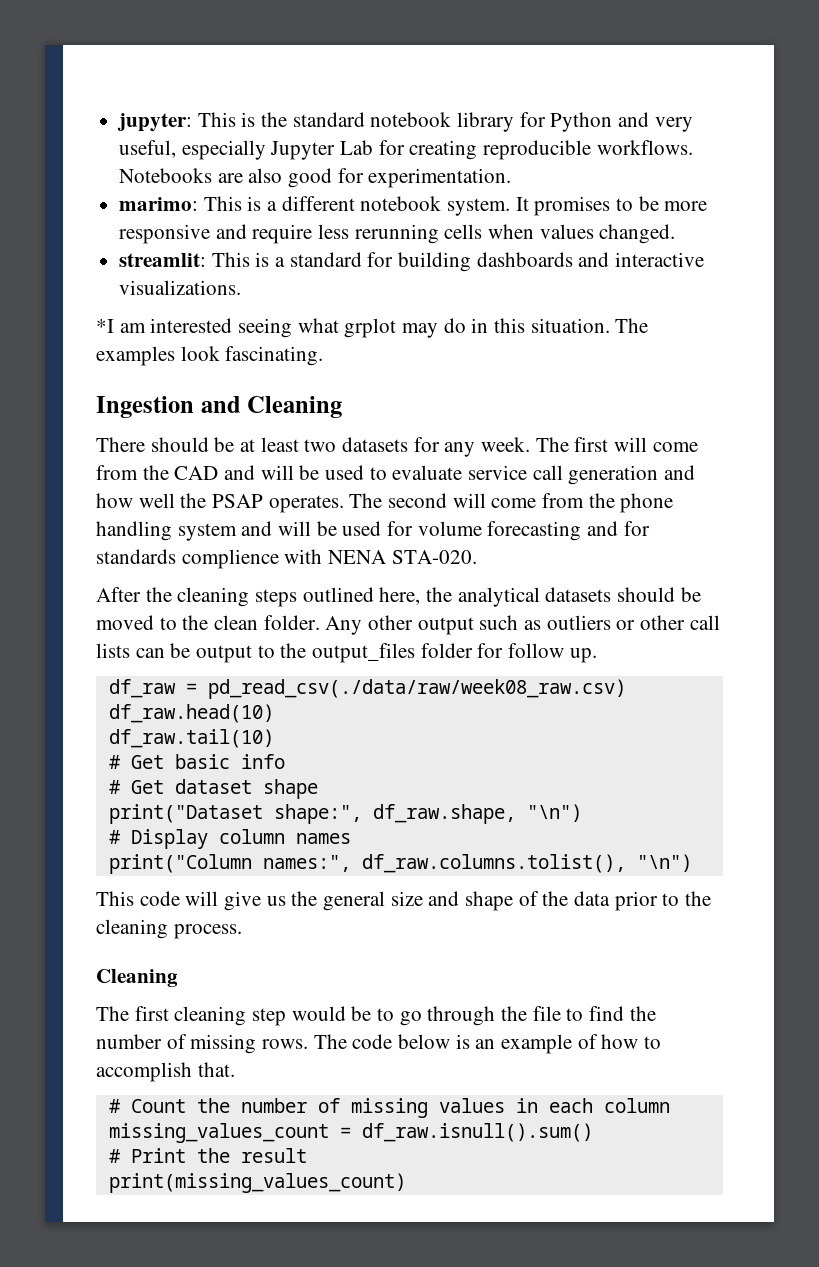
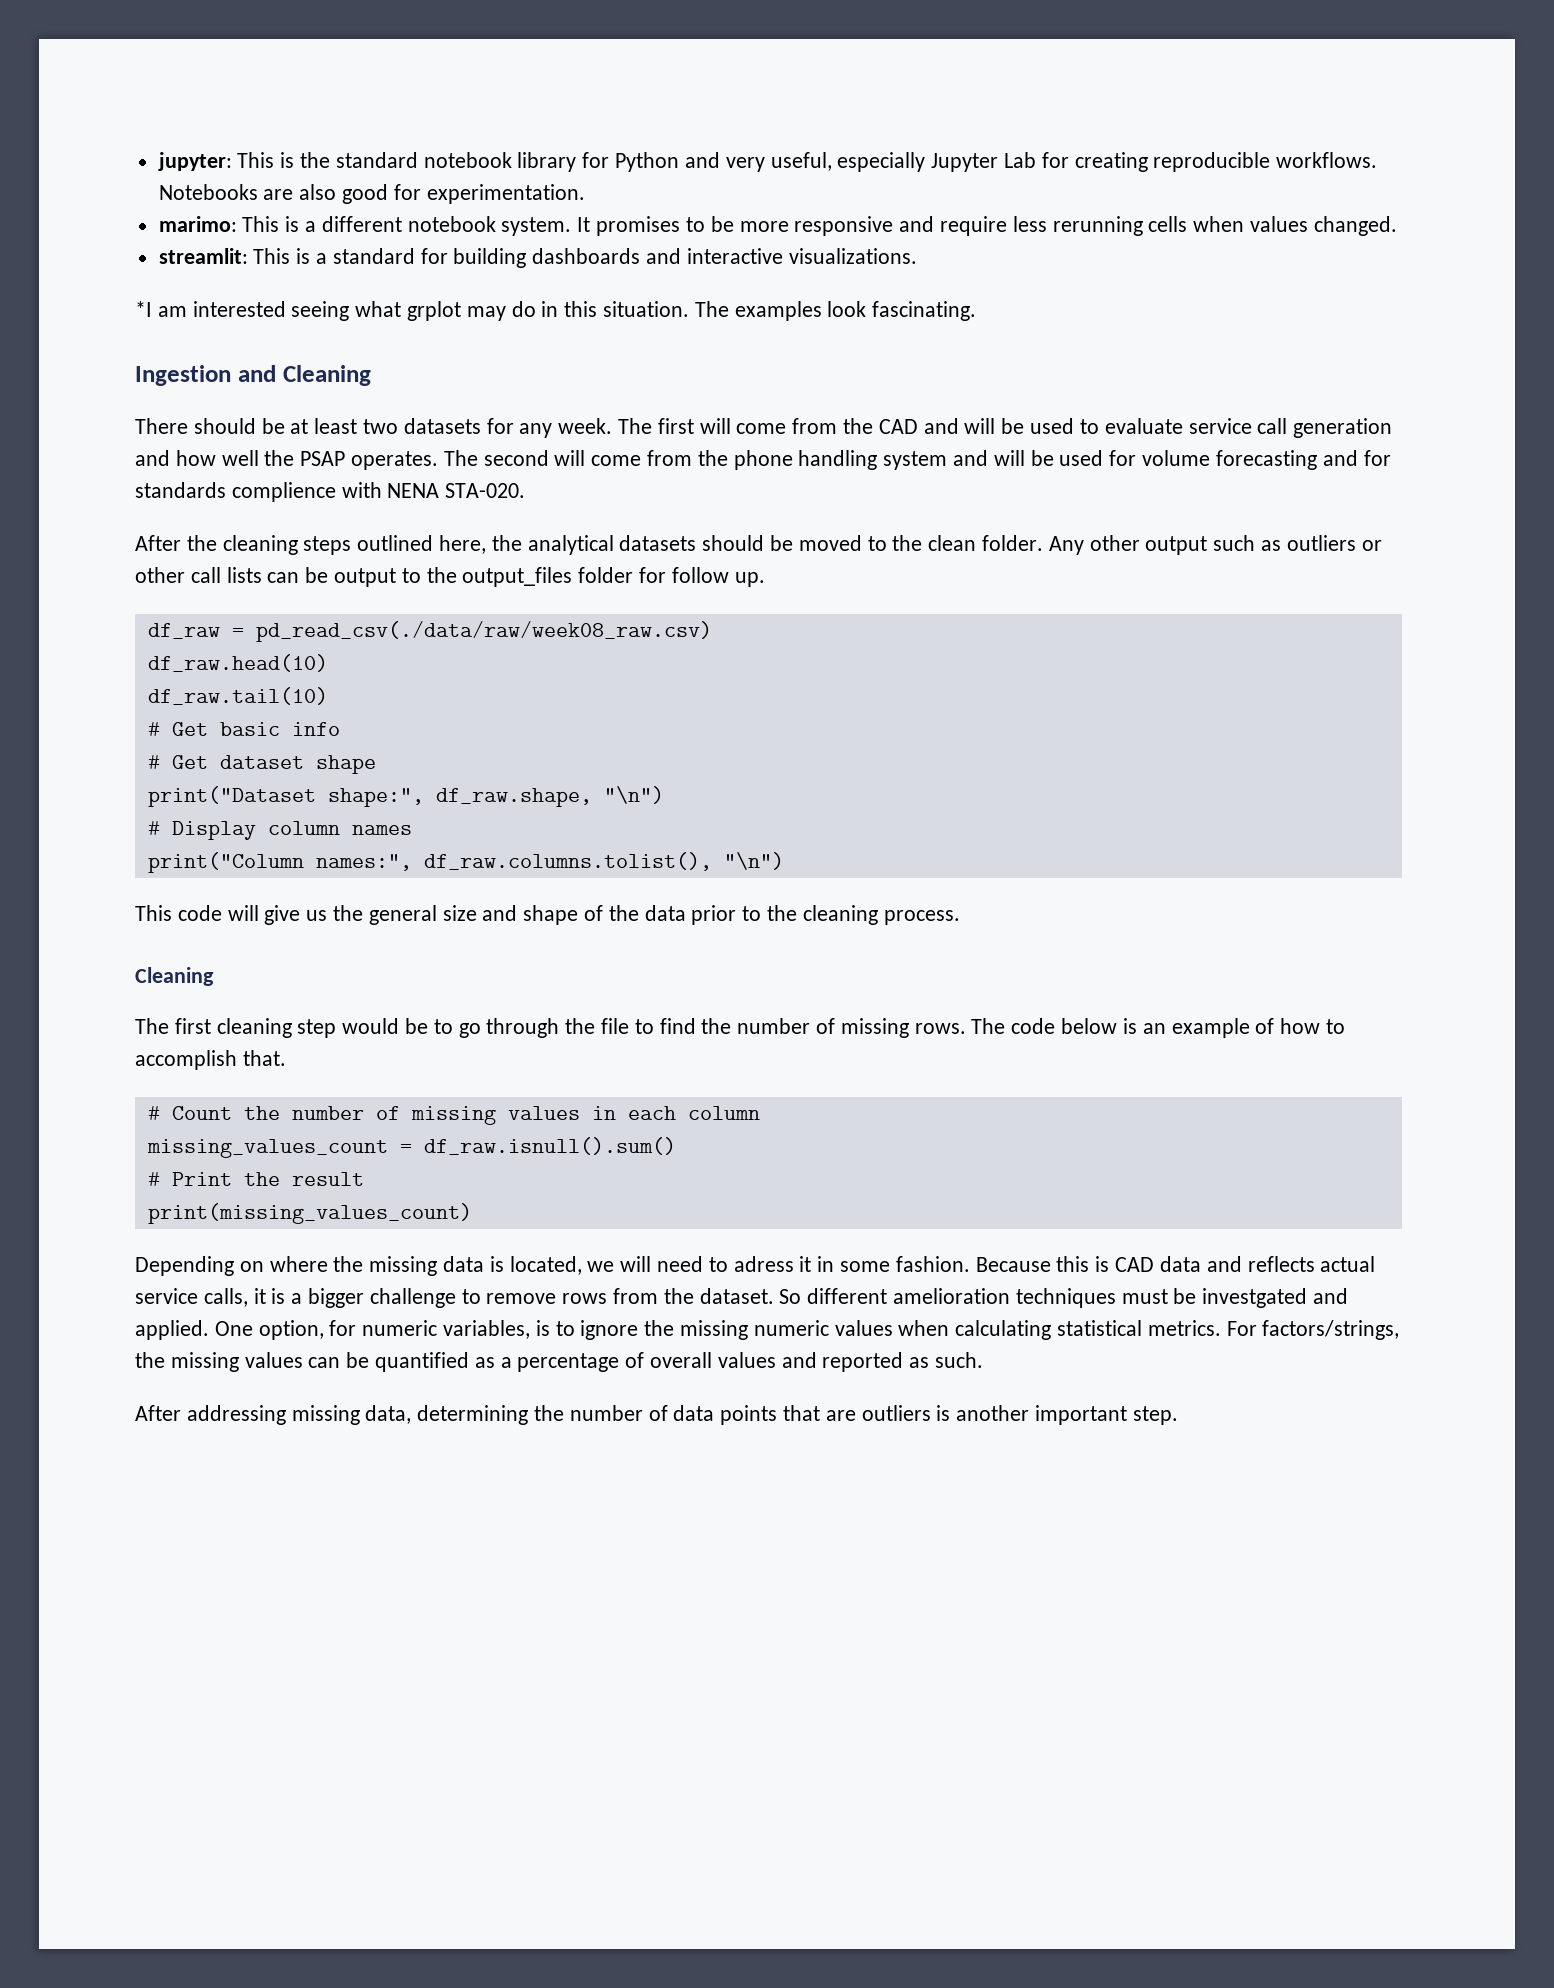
+ Depending on where the missing data is located, we will need to adress it in some fashion. Because this is CAD data and reflects actual service calls, it is a bigger challenge to remove rows from the dataset. So different amelioration techniques must be investgated and applied. One option, for numeric variables, is to ignore the missing numeric values when calculating statistical metrics. For factors/strings, the missing values can be quantified as a percentage of overall values and reported as such.
+ After addressing missing data, determining the number of data points that are outliers is another important step.

